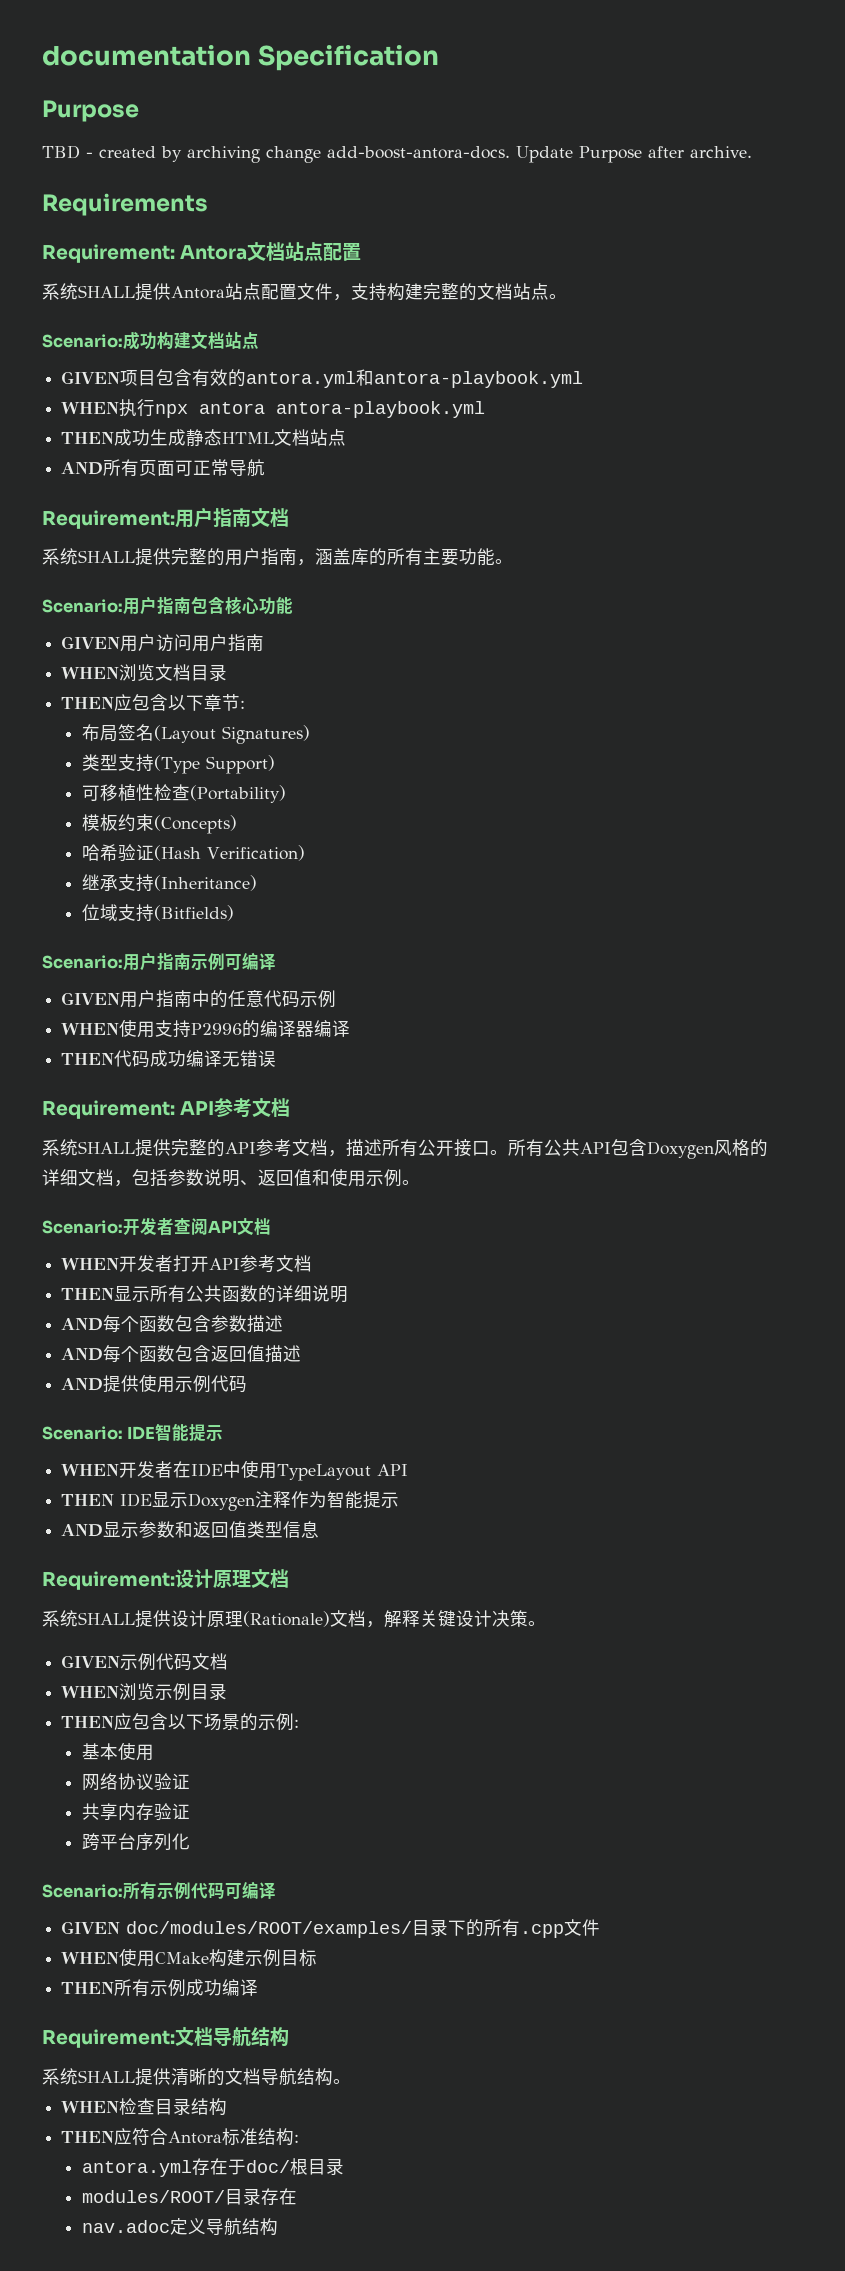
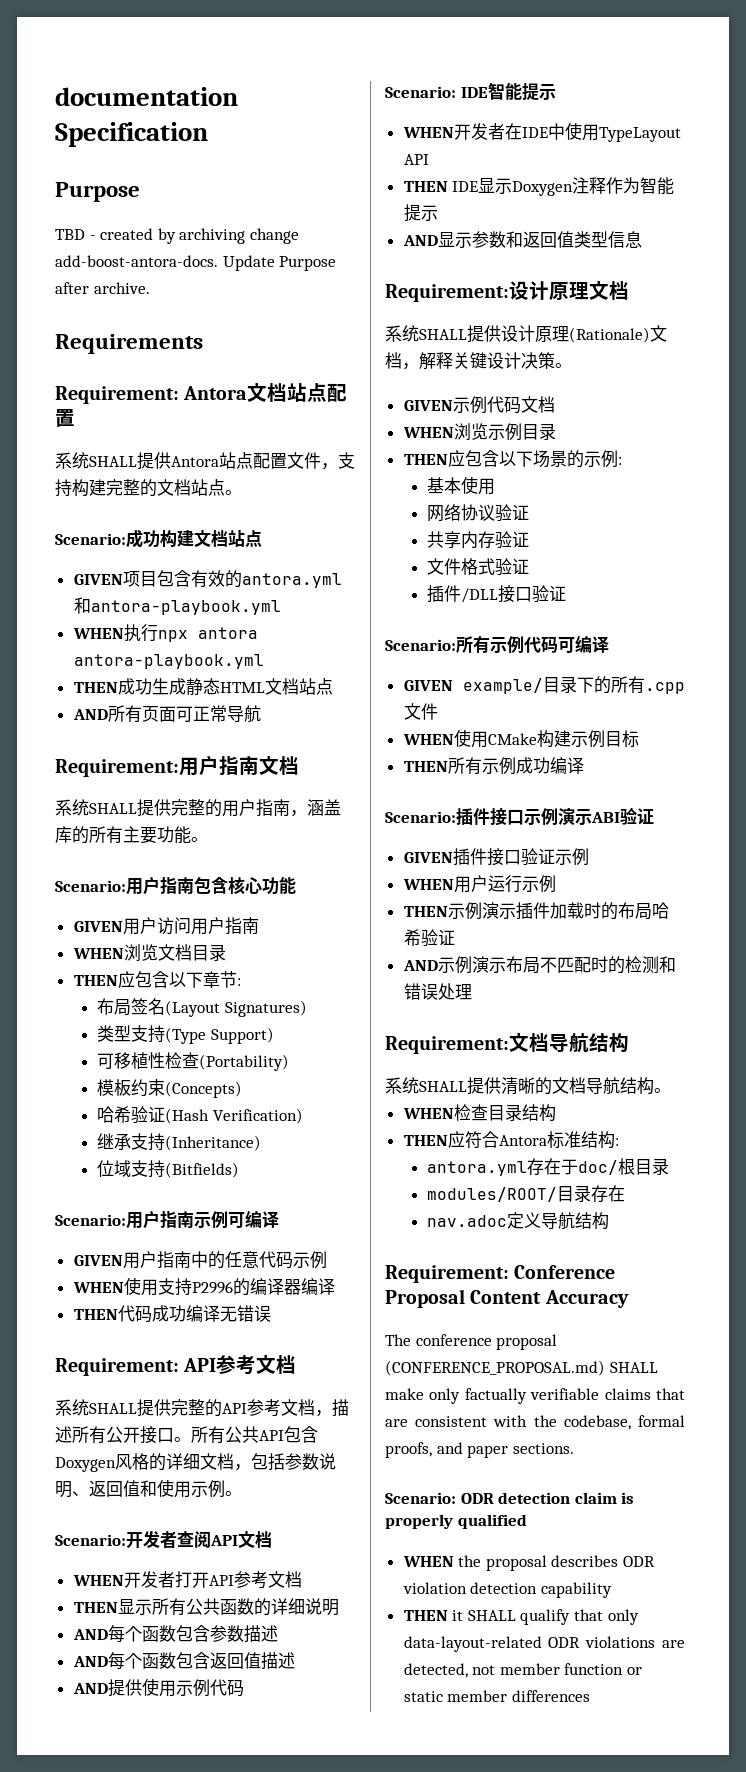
- 跨平台序列化
+ 文件格式验证
+ 插件/DLL接口验证
- GIVEN doc/modules/ROOT/examples/目录下的所有.cpp文件
+ GIVEN example/目录下的所有.cpp文件
+ Scenario:插件接口示例演示ABI验证
+ GIVEN插件接口验证示例
+ WHEN用户运行示例
+ THEN示例演示插件加载时的布局哈希验证
+ AND示例演示布局不匹配时的检测和错误处理
+ Requirement: Conference Proposal Content Accuracy
+ The conference proposal (CONFERENCE_PROPOSAL.md) SHALL make only factually verifiable claims that are consistent with the codebase, formal proofs, and paper sections.
+ Scenario: ODR detection claim is properly qualified
+ WHEN the proposal describes ODR violation detection capability
+ THEN it SHALL qualify that only data-layout-related ODR violations are detected, not member function or static member differences

